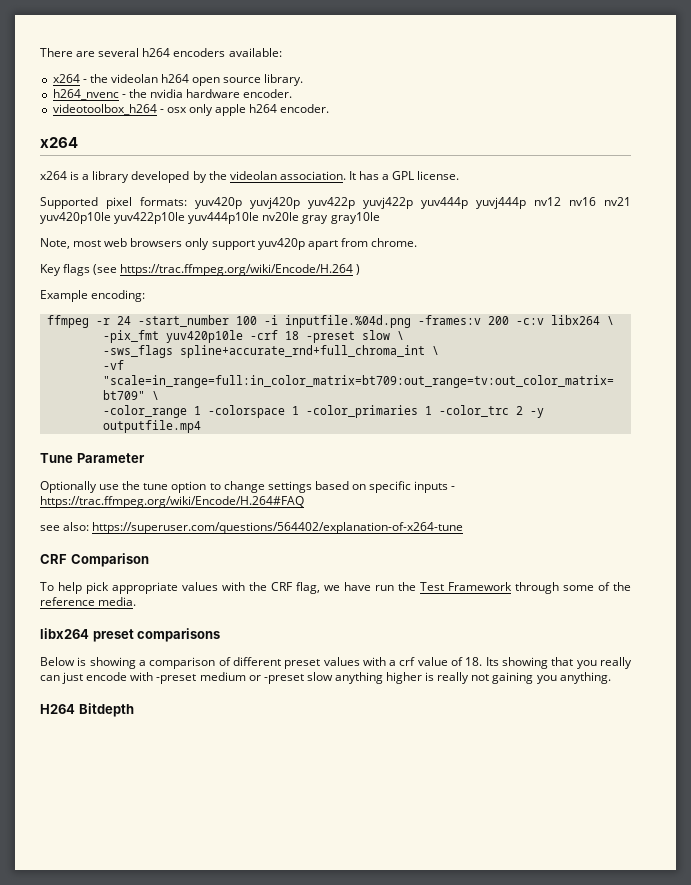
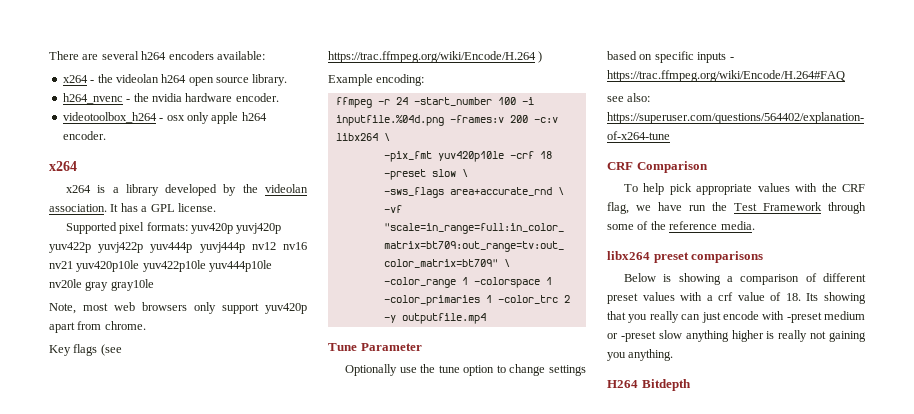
- -sws_flags spline+accurate_rnd+full_chroma_int \
+ -sws_flags area+accurate_rnd \

